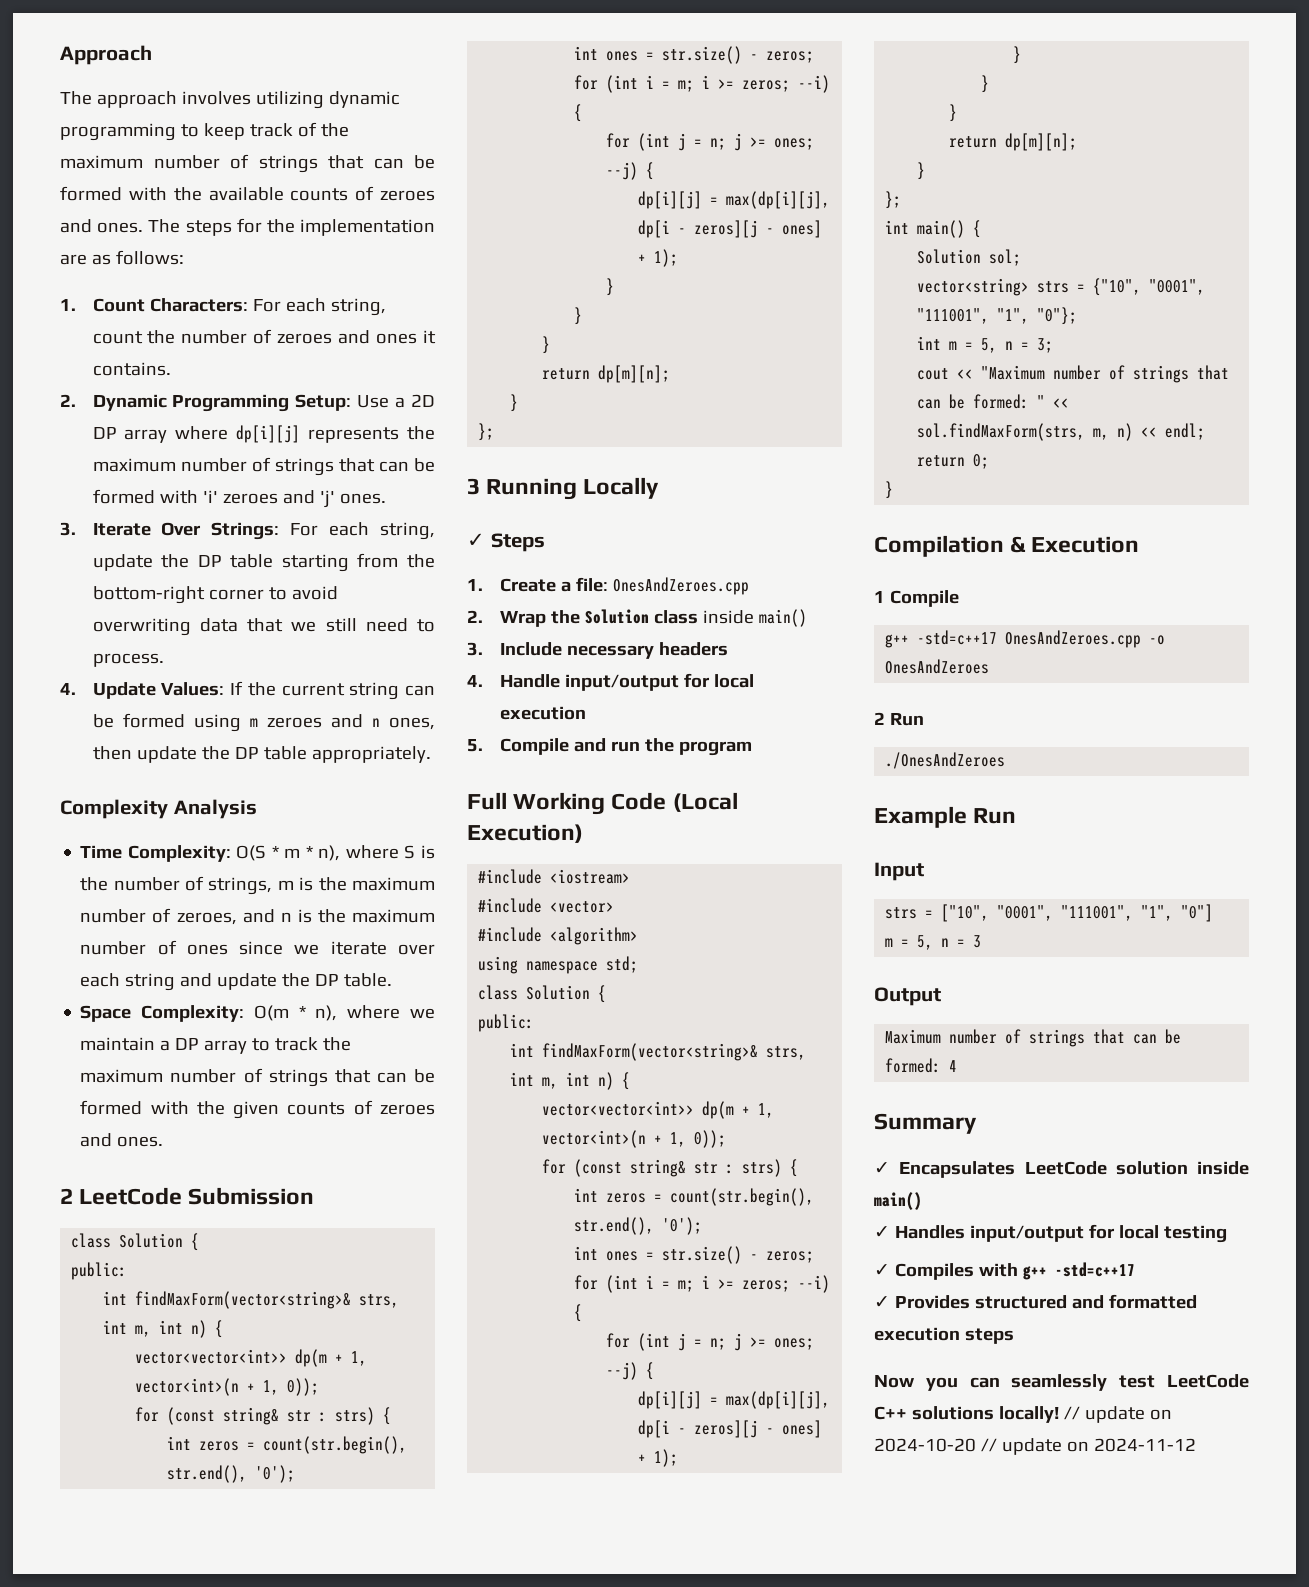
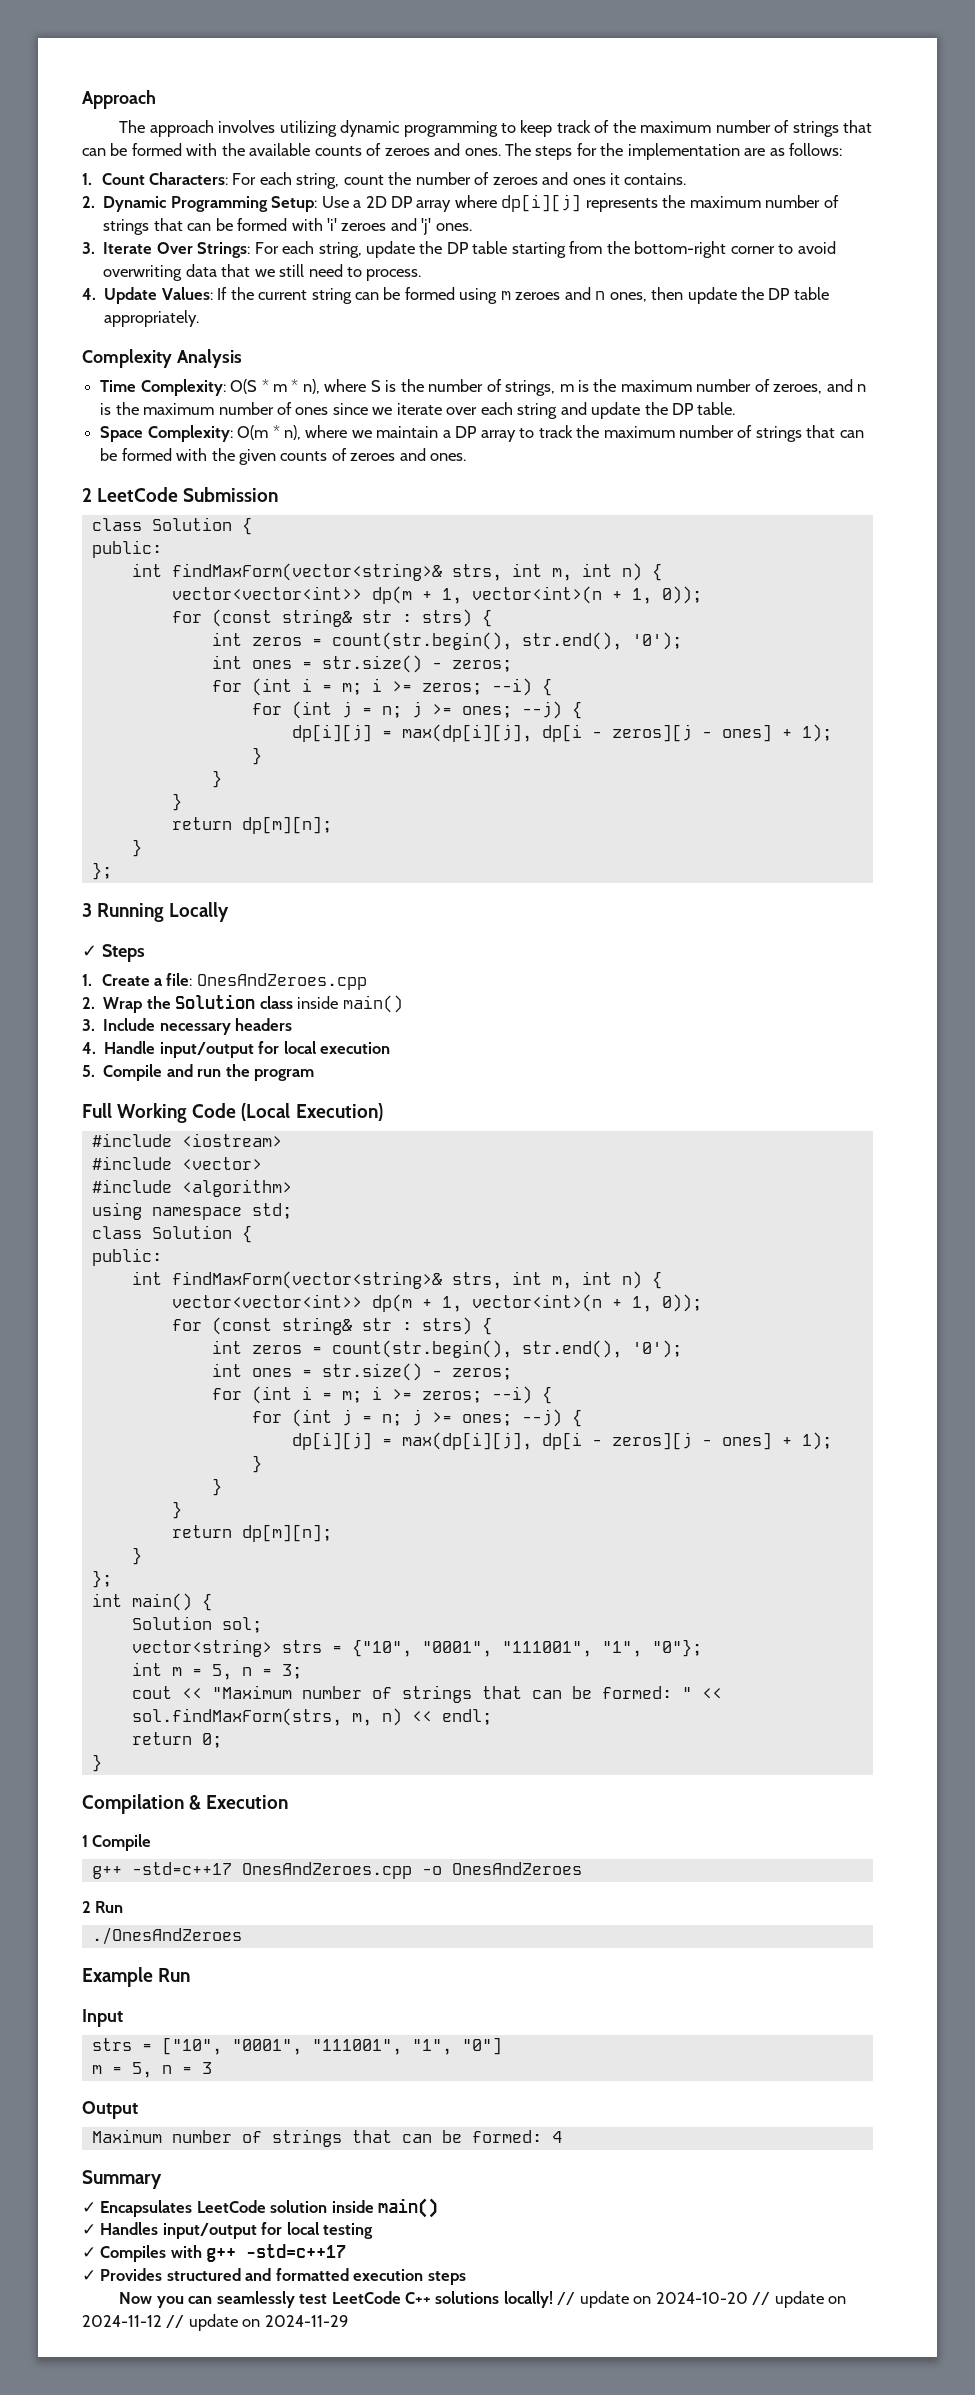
- // update on 2024-10-20 // update on 2024-11-12
+ // update on 2024-10-20 // update on 2024-11-12 // update on 2024-11-29

